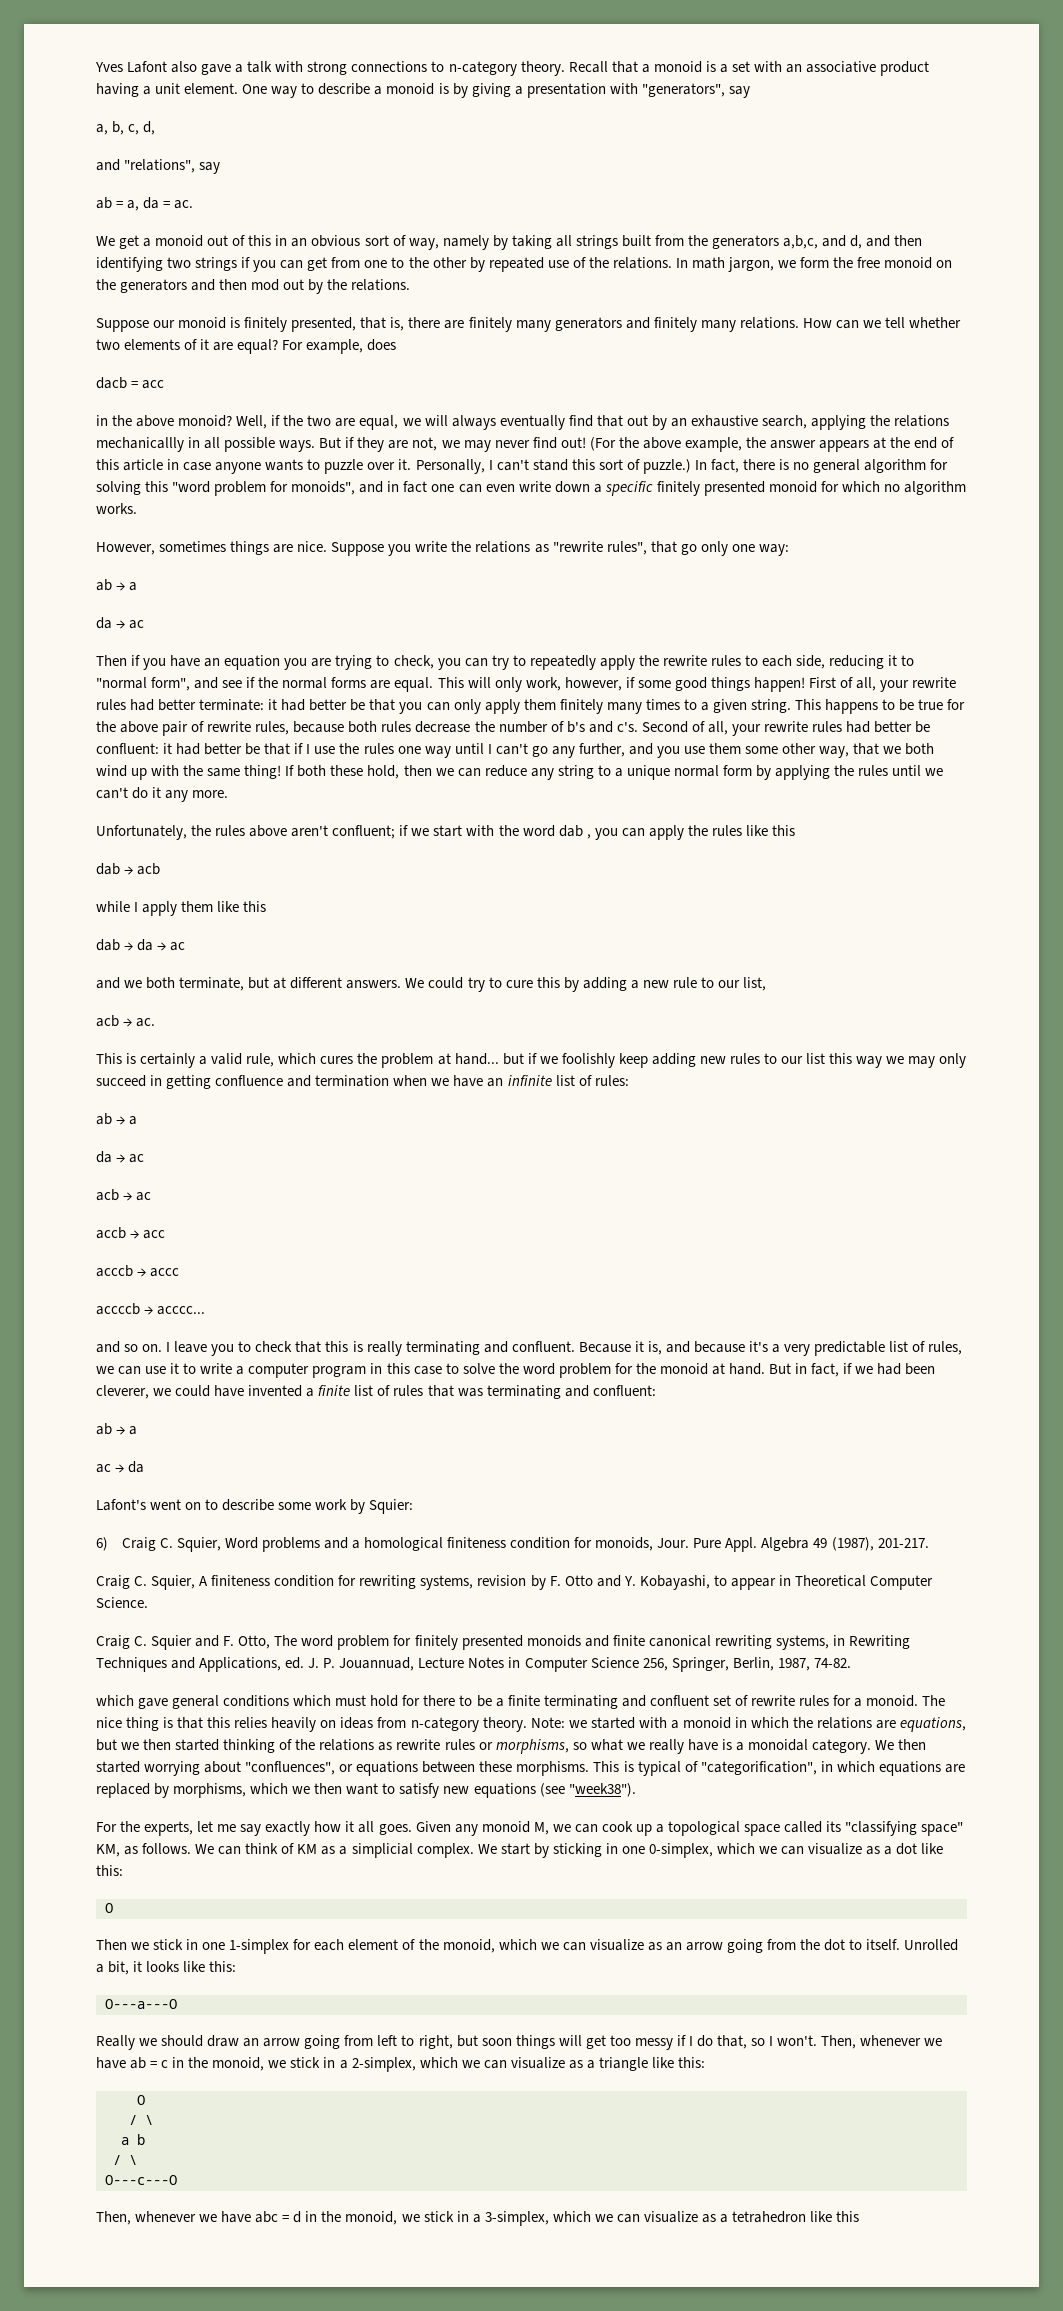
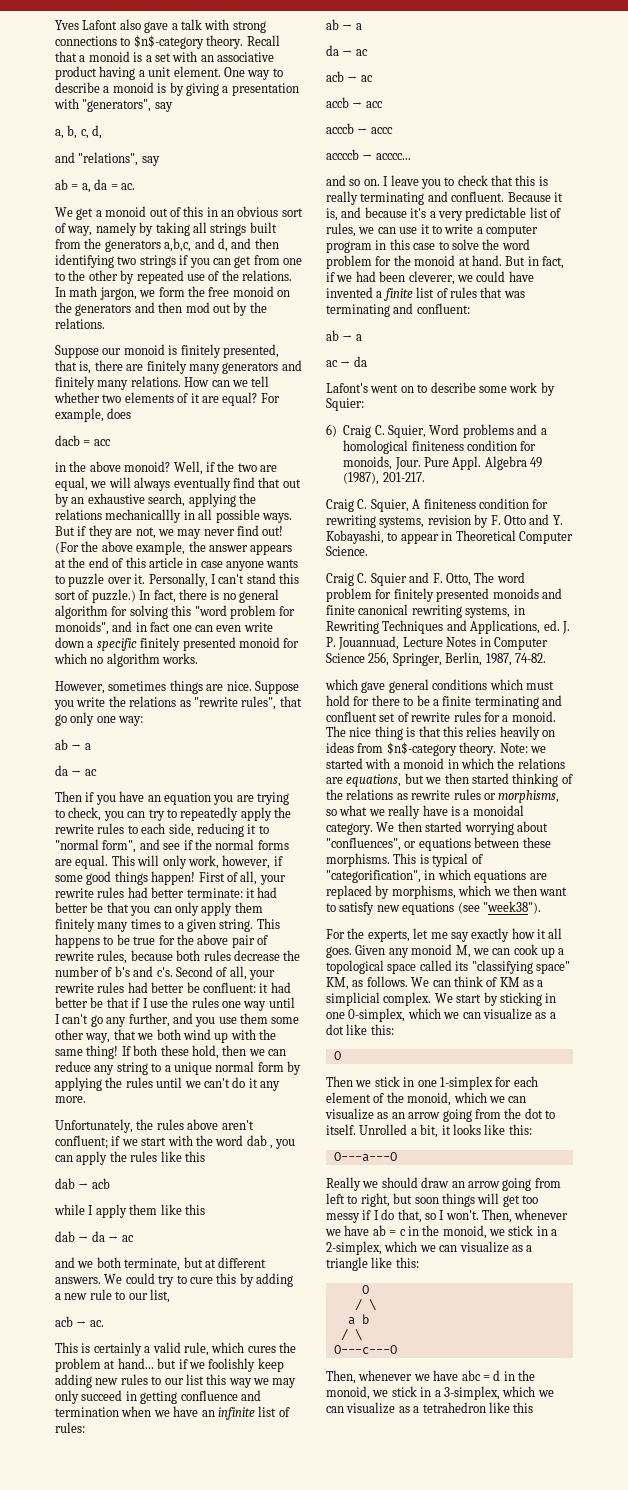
- Yves Lafont also gave a talk with strong connections to n-category theory.
+ Yves Lafont also gave a talk with strong connections to $n$-category theory.
- The nice thing is that this relies heavily on ideas from n-category theory.
+ The nice thing is that this relies heavily on ideas from $n$-category theory.

